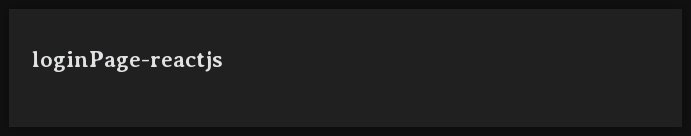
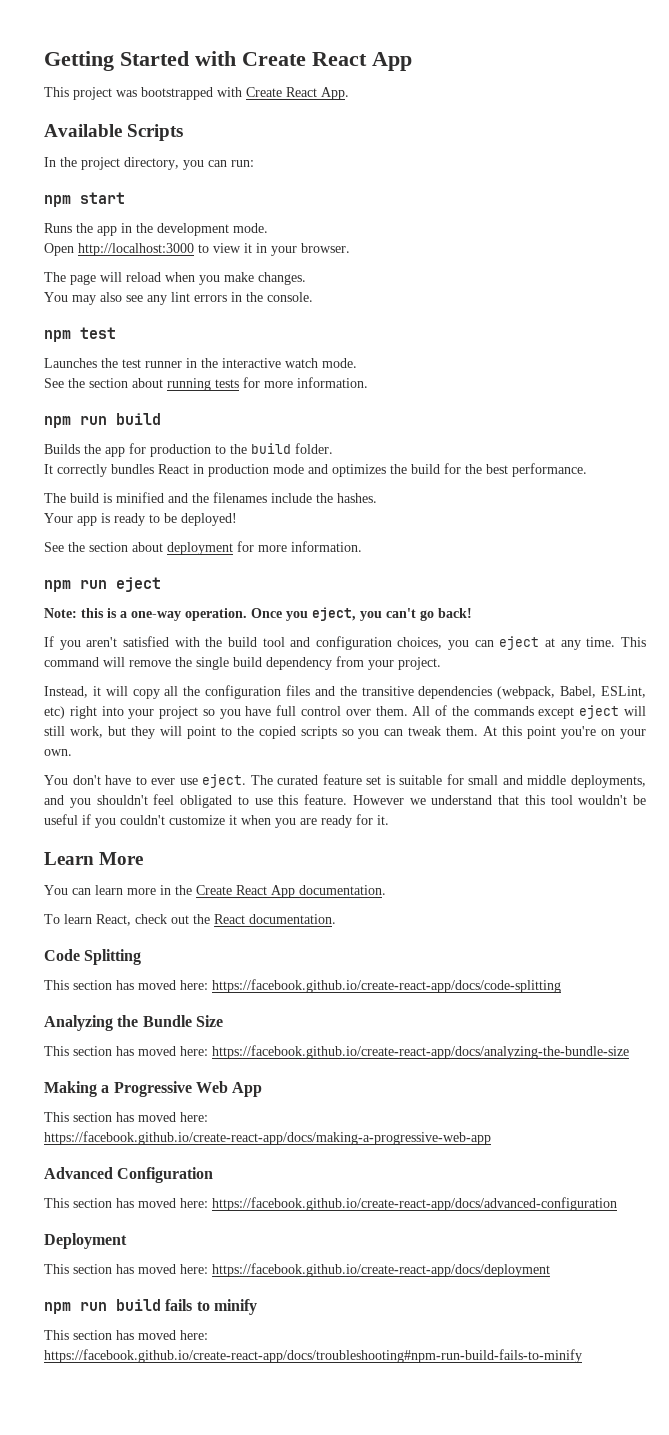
- loginPage-reactjs
+ Getting Started with Create React App
+ This project was bootstrapped with Create React App.
+ Available Scripts
+ In the project directory, you can run:
+ npm start
+ Runs the app in the development mode.
+ Open http://localhost:3000 to view it in your browser.
+ The page will reload when you make changes.
+ You may also see any lint errors in the console.
+ npm test
+ Launches the test runner in the interactive watch mode.
+ See the section about running tests for more information.
+ npm run build
+ Builds the app for production to the build folder.
+ It correctly bundles React in production mode and optimizes the build for the best performance.
+ The build is minified and the filenames include the hashes.
+ Your app is ready to be deployed!
+ See the section about deployment for more information.
+ npm run eject
+ Note: this is a one-way operation. Once you eject, you can't go back!
+ If you aren't satisfied with the build tool and configuration choices, you can eject at any time. This command will remove the single build dependency from your project.
+ Instead, it will copy all the configuration files and the transitive dependencies (webpack, Babel, ESLint, etc) right into your project so you have full control over them. All of the commands except eject will still work, but they will point to the copied scripts so you can tweak them. At this point you're on your own.
+ You don't have to ever use eject. The curated feature set is suitable for small and middle deployments, and you shouldn't feel obligated to use this feature. However we understand that this tool wouldn't be useful if you couldn't customize it when you are ready for it.
+ Learn More
+ You can learn more in the Create React App documentation.
+ To learn React, check out the React documentation.
+ Code Splitting
+ This section has moved here: https://facebook.github.io/create-react-app/docs/code-splitting
+ Analyzing the Bundle Size
+ This section has moved here: https://facebook.github.io/create-react-app/docs/analyzing-the-bundle-size
+ Making a Progressive Web App
+ This section has moved here: https://facebook.github.io/create-react-app/docs/making-a-progressive-web-app
+ Advanced Configuration
+ This section has moved here: https://facebook.github.io/create-react-app/docs/advanced-configuration
+ Deployment
+ This section has moved here: https://facebook.github.io/create-react-app/docs/deployment
+ npm run build fails to minify
+ This section has moved here: https://facebook.github.io/create-react-app/docs/troubleshooting#npm-run-build-fails-to-minify

